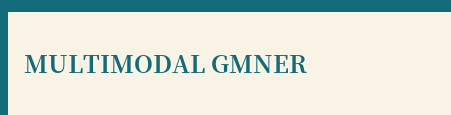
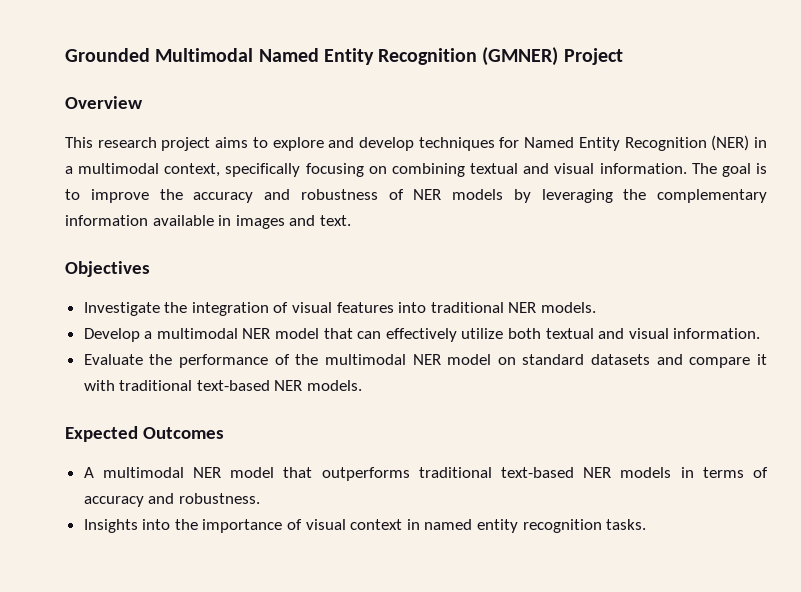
- MULTIMODAL GMNER
+ Grounded Multimodal Named Entity Recognition (GMNER) Project
+ Overview
+ This research project aims to explore and develop techniques for Named Entity Recognition (NER) in a multimodal context, specifically focusing on combining textual and visual information. The goal is to improve the accuracy and robustness of NER models by leveraging the complementary information available in images and text.
+ Objectives
+ Investigate the integration of visual features into traditional NER models.
+ Develop a multimodal NER model that can effectively utilize both textual and visual information.
+ Evaluate the performance of the multimodal NER model on standard datasets and compare it with traditional text-based NER models.
+ Expected Outcomes
+ A multimodal NER model that outperforms traditional text-based NER models in terms of accuracy and robustness.
+ Insights into the importance of visual context in named entity recognition tasks.

